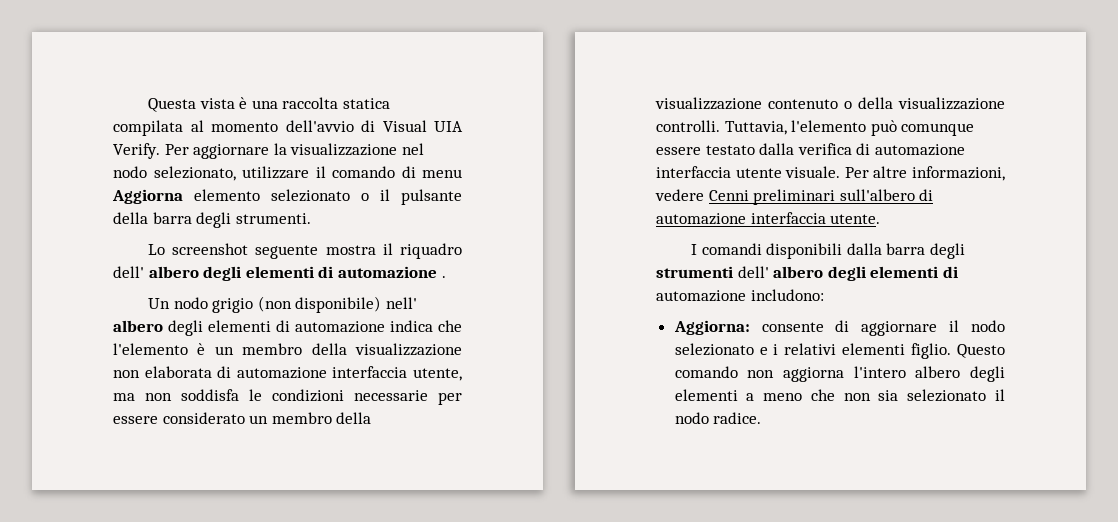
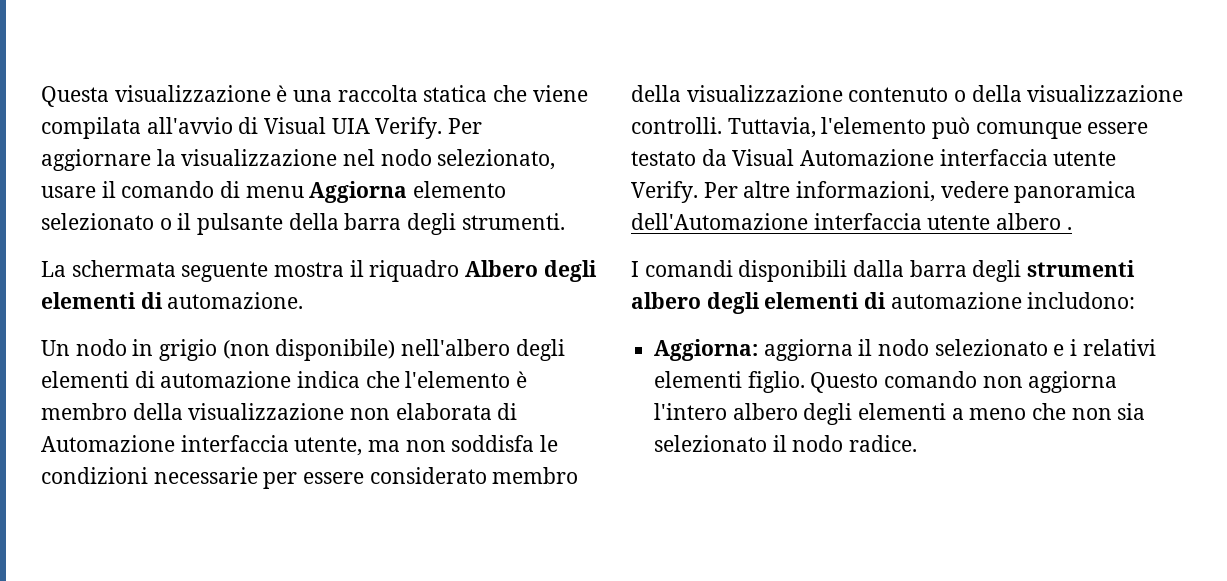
- Questa vista è una raccolta statica compilata al momento dell'avvio di Visual UIA Verify.
+ Questa visualizzazione è una raccolta statica che viene compilata all'avvio di Visual UIA Verify.
- Per aggiornare la visualizzazione nel nodo selezionato, utilizzare il comando di menu Aggiorna elemento selezionato o il pulsante della barra degli strumenti.
+ Per aggiornare la visualizzazione nel nodo selezionato, usare il comando di menu Aggiorna elemento selezionato o il pulsante della barra degli strumenti.
- Lo screenshot seguente mostra il riquadro dell' albero degli elementi di automazione .
+ La schermata seguente mostra il riquadro Albero degli elementi di automazione.
- Un nodo grigio (non disponibile) nell' albero degli elementi di automazione indica che l'elemento è un membro della visualizzazione non elaborata di automazione interfaccia utente, ma non soddisfa le condizioni necessarie per essere considerato un membro della visualizzazione contenuto o della visualizzazione controlli.
+ Un nodo in grigio (non disponibile) nell'albero degli elementi di automazione indica che l'elemento è membro della visualizzazione non elaborata di Automazione interfaccia utente, ma non soddisfa le condizioni necessarie per essere considerato membro della visualizzazione contenuto o della visualizzazione controlli.
- Tuttavia, l'elemento può comunque essere testato dalla verifica di automazione interfaccia utente visuale.
+ Tuttavia, l'elemento può comunque essere testato da Visual Automazione interfaccia utente Verify.
- Per altre informazioni, vedere Cenni preliminari sull'albero di automazione interfaccia utente.
+ Per altre informazioni, vedere panoramica dell'Automazione interfaccia utente albero .
- I comandi disponibili dalla barra degli strumenti dell' albero degli elementi di automazione includono:
+ I comandi disponibili dalla barra degli strumenti albero degli elementi di automazione includono:
- Aggiorna: consente di aggiornare il nodo selezionato e i relativi elementi figlio.
+ Aggiorna: aggiorna il nodo selezionato e i relativi elementi figlio.

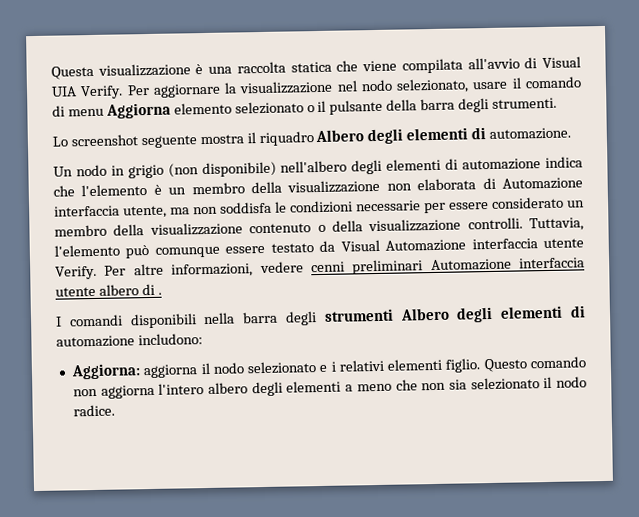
- La schermata seguente mostra il riquadro Albero degli elementi di automazione.
+ Lo screenshot seguente mostra il riquadro Albero degli elementi di automazione.
- Un nodo in grigio (non disponibile) nell'albero degli elementi di automazione indica che l'elemento è membro della visualizzazione non elaborata di Automazione interfaccia utente, ma non soddisfa le condizioni necessarie per essere considerato membro della visualizzazione contenuto o della visualizzazione controlli.
+ Un nodo in grigio (non disponibile) nell'albero degli elementi di automazione indica che l'elemento è un membro della visualizzazione non elaborata di Automazione interfaccia utente, ma non soddisfa le condizioni necessarie per essere considerato un membro della visualizzazione contenuto o della visualizzazione controlli.
- Per altre informazioni, vedere panoramica dell'Automazione interfaccia utente albero .
+ Per altre informazioni, vedere cenni preliminari Automazione interfaccia utente albero di .
- I comandi disponibili dalla barra degli strumenti albero degli elementi di automazione includono:
+ I comandi disponibili nella barra degli strumenti Albero degli elementi di automazione includono:

